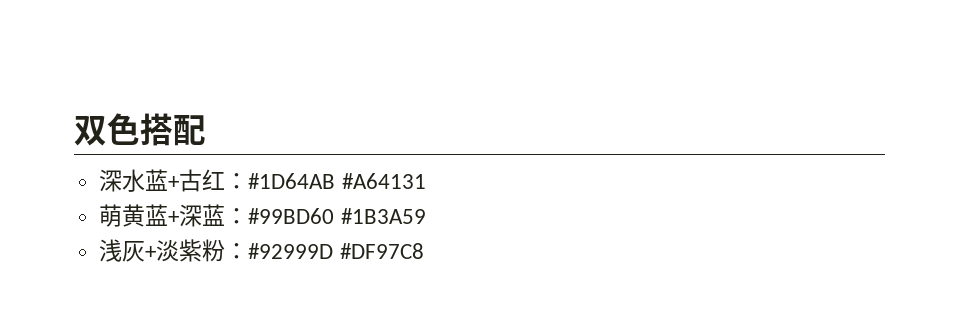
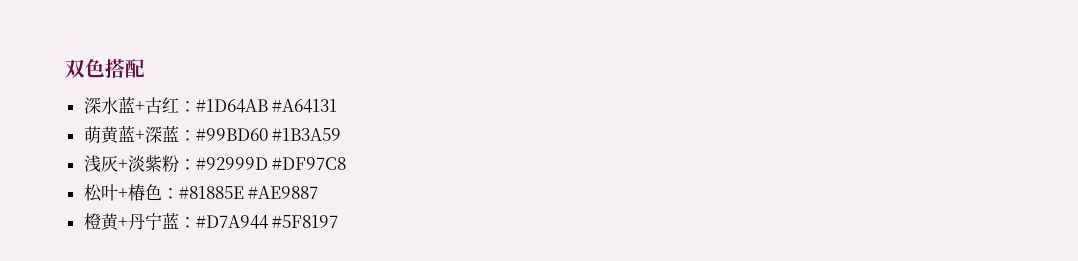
+ 松叶+椿色：#81885E #AE9887
+ 橙黄+丹宁蓝：#D7A944 #5F8197

